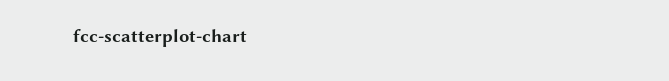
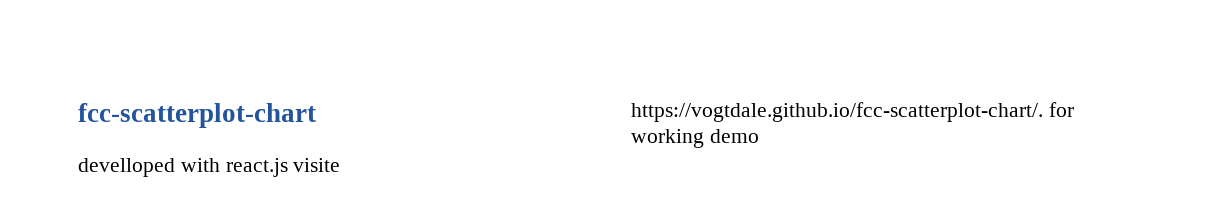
+ develloped with react.js visite https://vogtdale.github.io/fcc-scatterplot-chart/. for working demo

